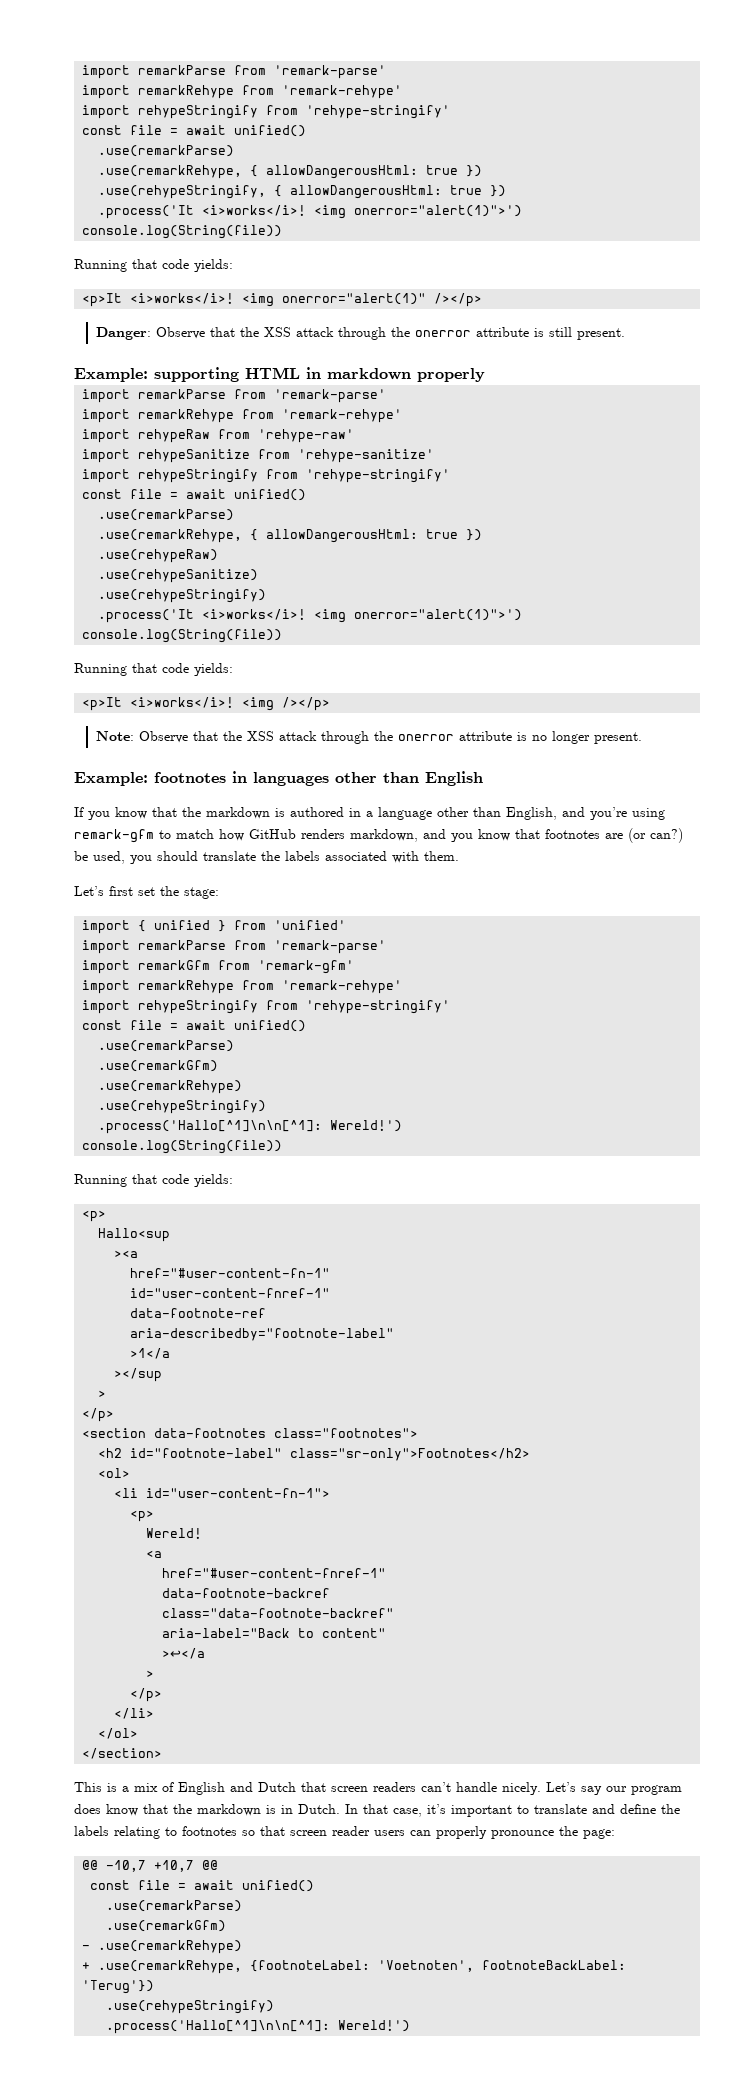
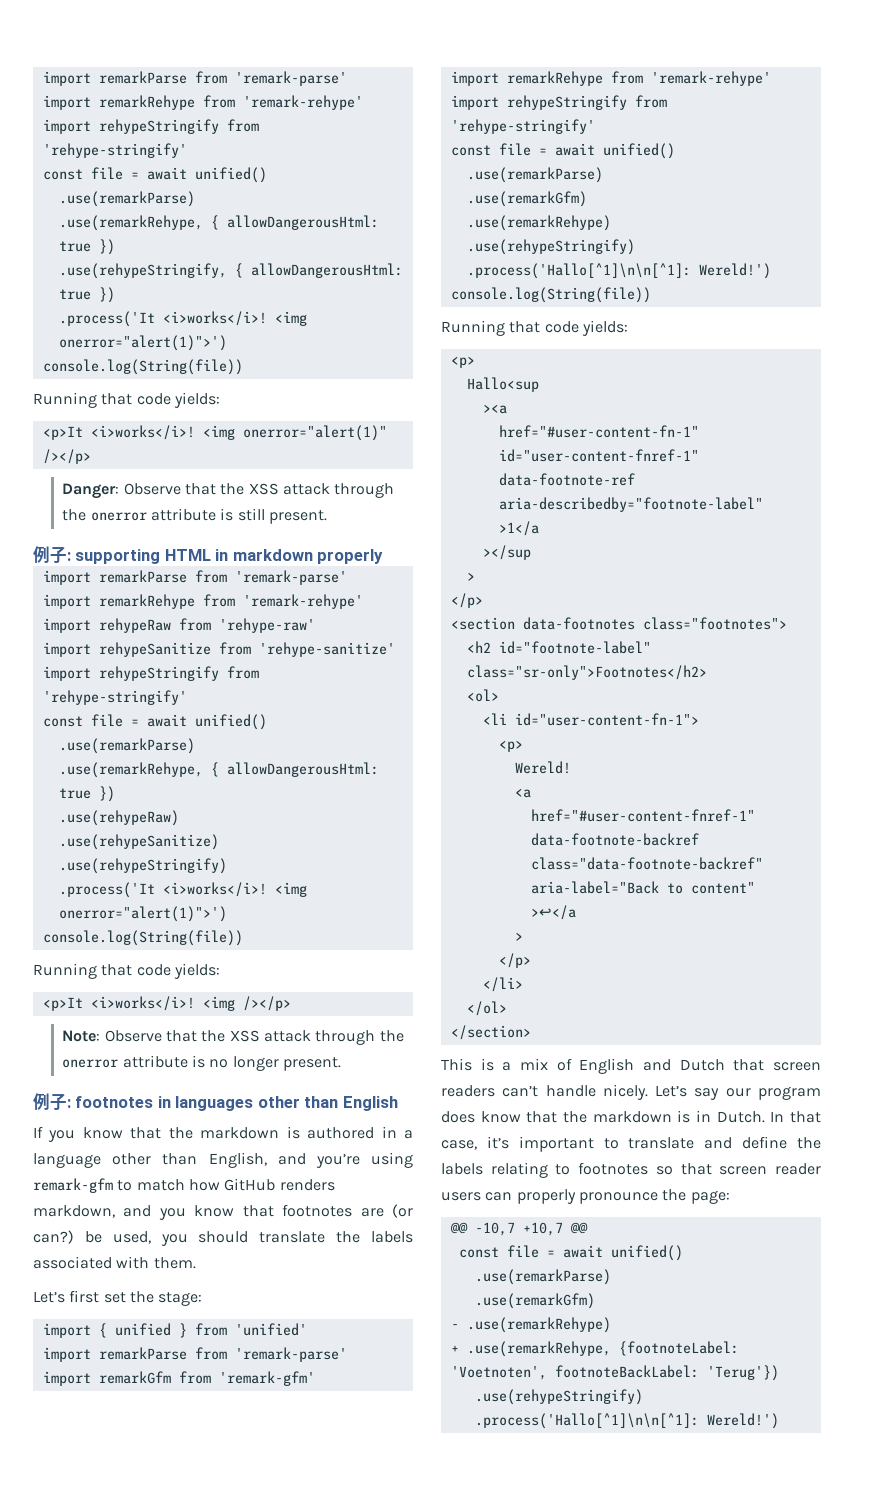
- Example: supporting HTML in markdown properly
+ 例子: supporting HTML in markdown properly
- Example: footnotes in languages other than English
+ 例子: footnotes in languages other than English

